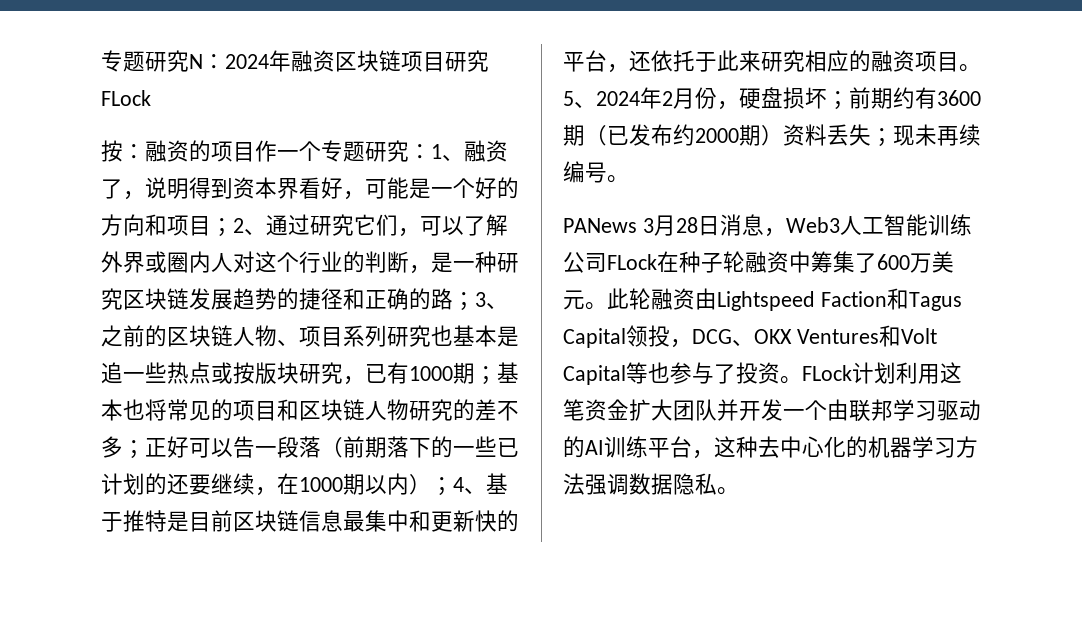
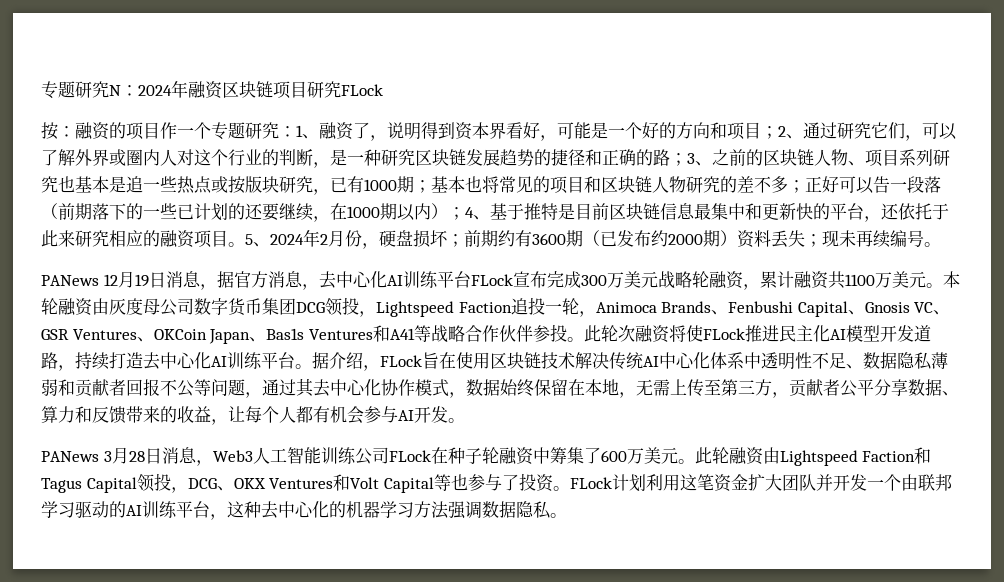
+ PANews 12月19日消息，据官方消息，去中心化AI训练平台FLock宣布完成300万美元战略轮融资，累计融资共1100万美元。本轮融资由灰度母公司数字货币集团DCG领投，Lightspeed Faction追投一轮，Animoca Brands、Fenbushi Capital、Gnosis VC、GSR Ventures、OKCoin Japan、Bas1s Ventures和A41等战略合作伙伴参投。此轮次融资将使FLock推进民主化AI模型开发道路，持续打造去中心化AI训练平台。据介绍，FLock旨在使用区块链技术解决传统AI中心化体系中透明性不足、数据隐私薄弱和贡献者回报不公等问题，通过其去中心化协作模式，数据始终保留在本地，无需上传至第三方，贡献者公平分享数据、算力和反馈带来的收益，让每个人都有机会参与AI开发。

